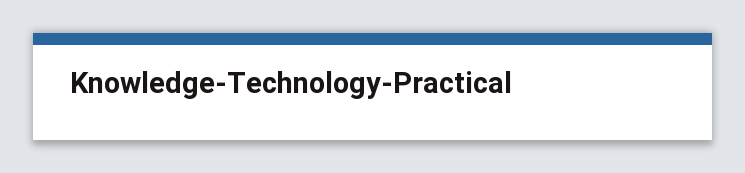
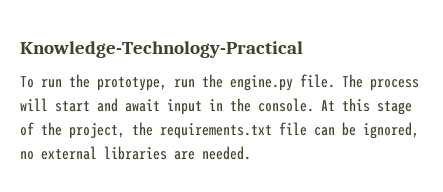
+ To run the prototype, run the engine.py file. The process will start and await input in the console. At this stage of the project, the requirements.txt file can be ignored, no external libraries are needed.

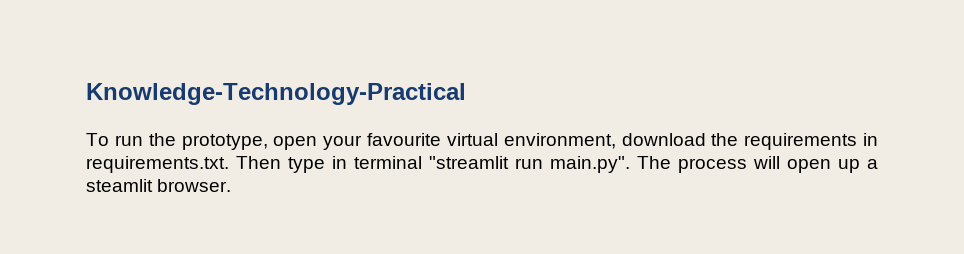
- To run the prototype, run the engine.py file. The process will start and await input in the console. At this stage of the project, the requirements.txt file can be ignored, no external libraries are needed.
+ To run the prototype, open your favourite virtual environment, download the requirements in requirements.txt. Then type in terminal "streamlit run main.py". The process will open up a steamlit browser.

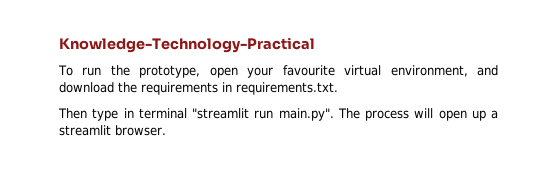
- To run the prototype, open your favourite virtual environment, download the requirements in requirements.txt. Then type in terminal "streamlit run main.py". The process will open up a steamlit browser.
+ To run the prototype, open your favourite virtual environment, and download the requirements in requirements.txt.
+ Then type in terminal "streamlit run main.py". The process will open up a streamlit browser.

